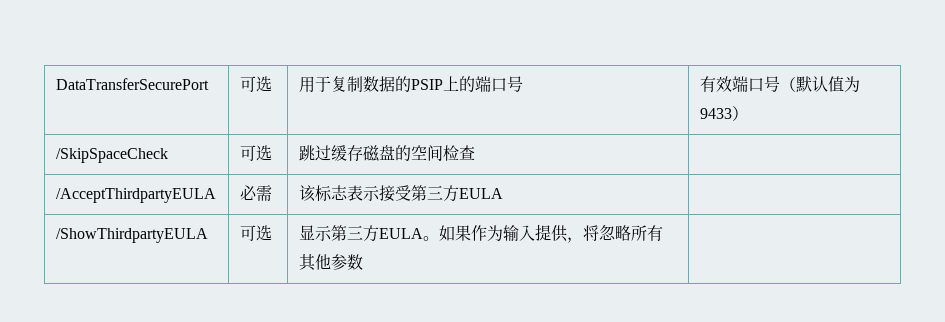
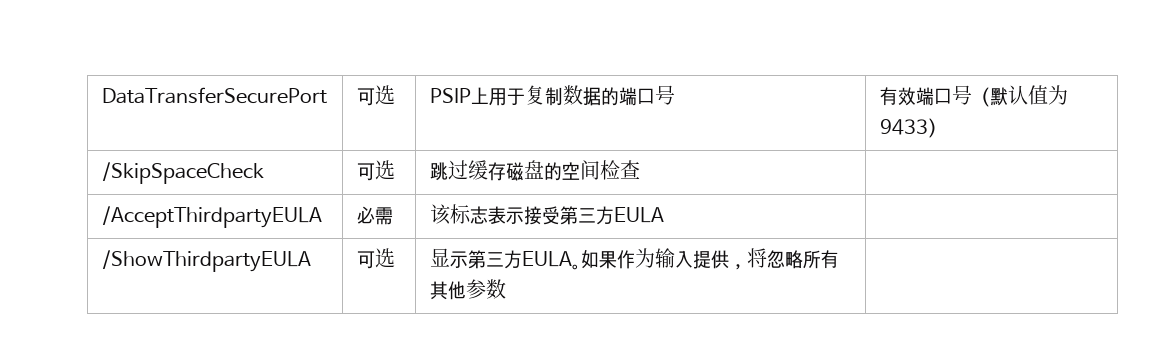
- DataTransferSecurePort | 可选 | 用于复制数据的PSIP上的端口号 | 有效端口号（默认值为9433）
+ DataTransferSecurePort | 可选 | PSIP上用于复制数据的端口号 | 有效端口号（默认值为9433）

